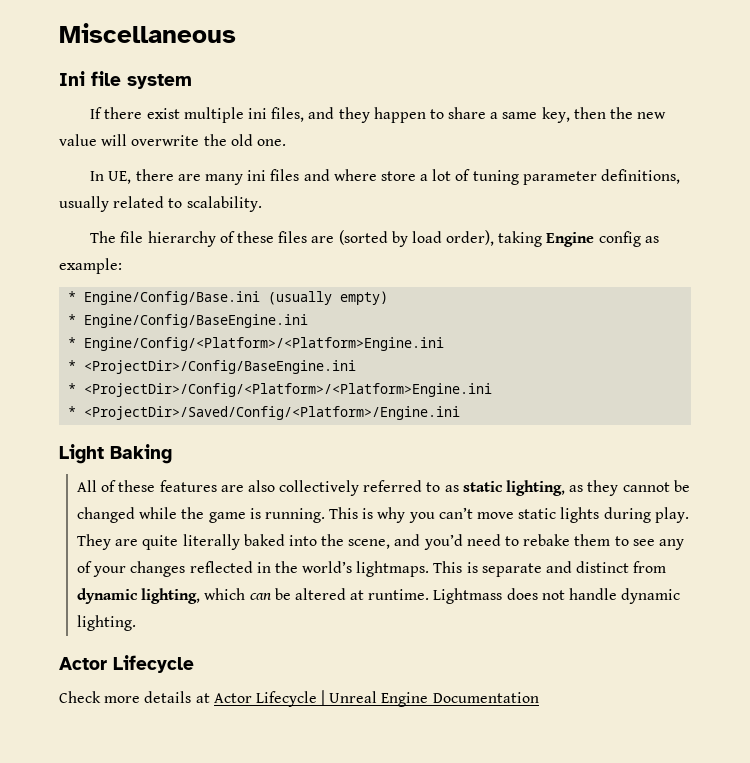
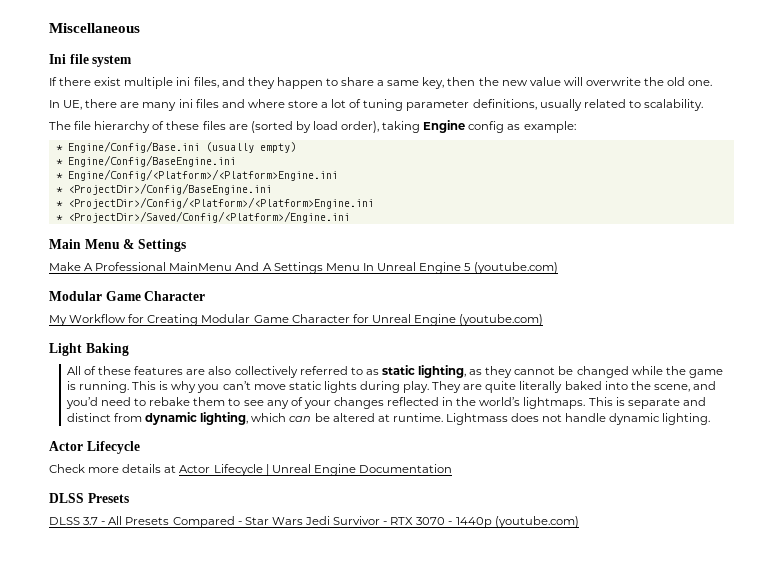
+ Main Menu & Settings
+ Make A Professional MainMenu And A Settings Menu In Unreal Engine 5 (youtube.com)
+ Modular Game Character
+ My Workflow for Creating Modular Game Character for Unreal Engine (youtube.com)
+ DLSS Presets
+ DLSS 3.7 - All Presets Compared - Star Wars Jedi Survivor - RTX 3070 - 1440p (youtube.com)

